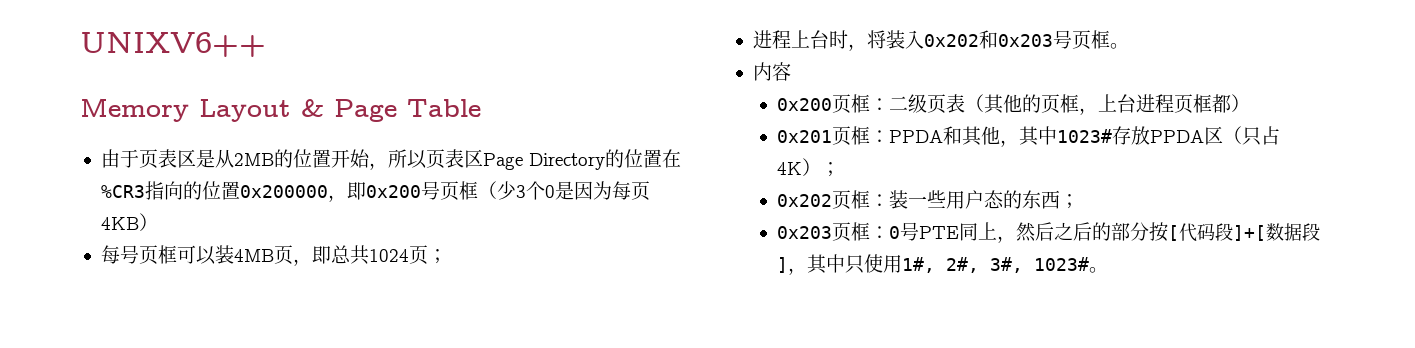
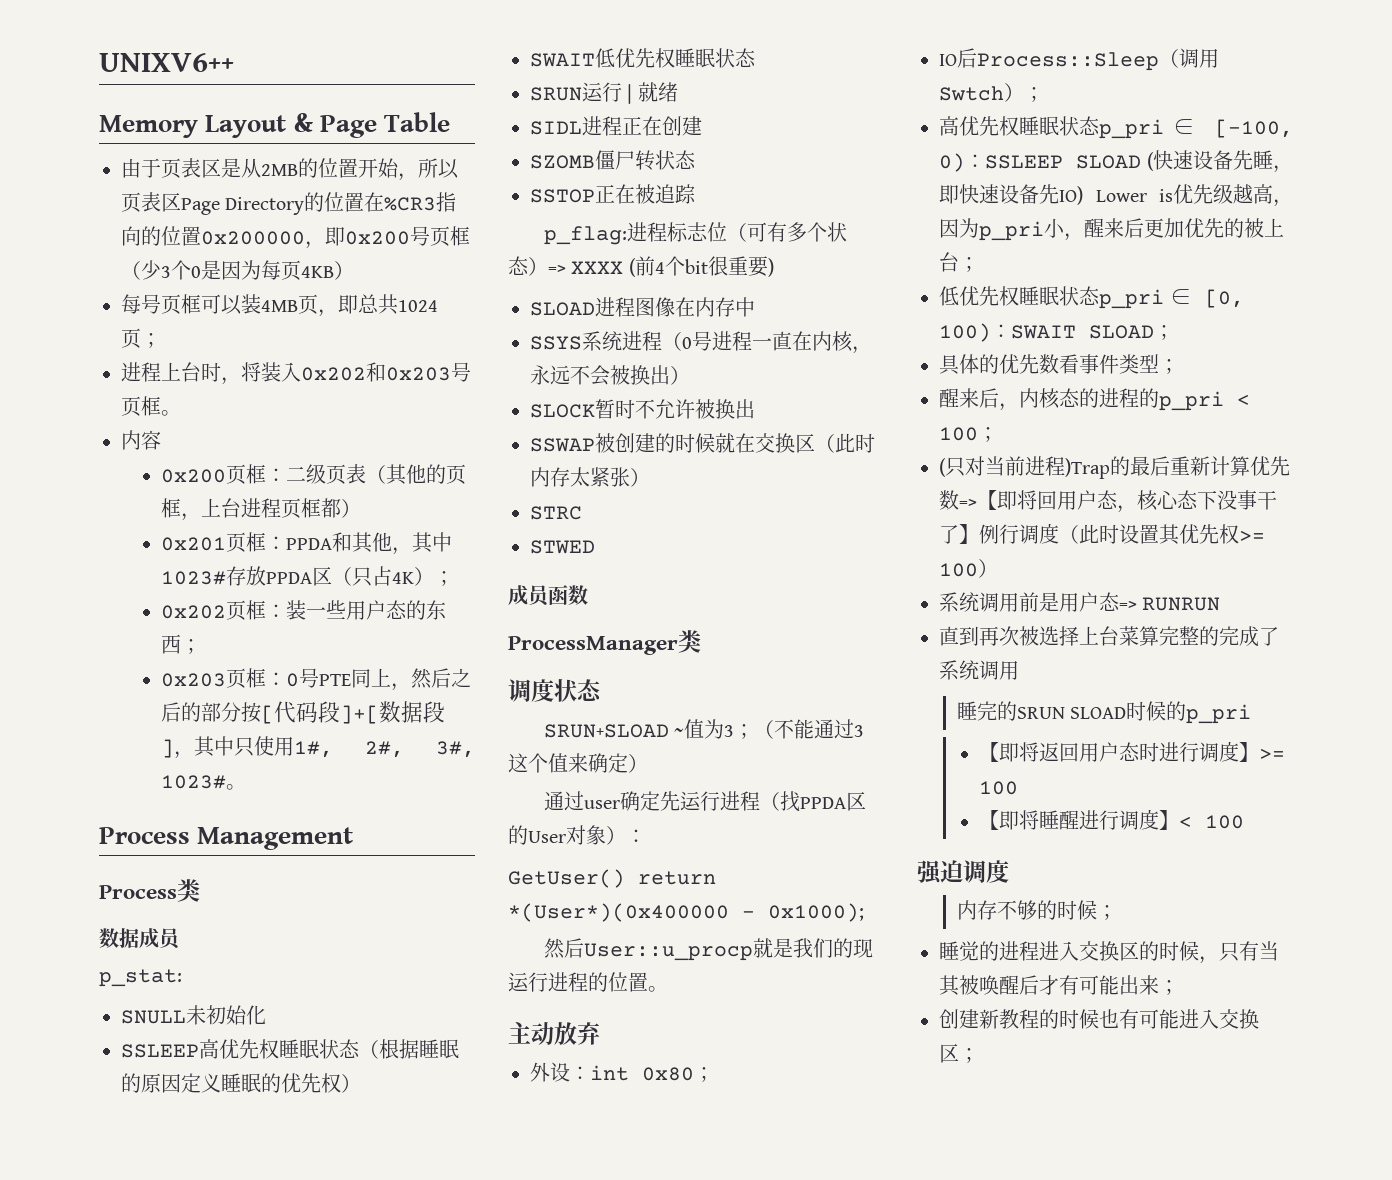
+ Process Management
+ Process类
+ 数据成员
+ p_stat:
+ SNULL未初始化
+ SSLEEP高优先权睡眠状态（根据睡眠的原因定义睡眠的优先权）
+ SWAIT低优先权睡眠状态
+ SRUN运行 | 就绪
+ SIDL进程正在创建
+ SZOMB僵尸转状态
+ SSTOP正在被追踪
+ p_flag:进程标志位（可有多个状态）=> XXXX (前4个bit很重要)
+ SLOAD进程图像在内存中
+ SSYS系统进程（0号进程一直在内核，永远不会被换出）
+ SLOCK暂时不允许被换出
+ SSWAP被创建的时候就在交换区（此时内存太紧张）
+ STRC
+ STWED
+ 成员函数
+ ProcessManager类
+ 调度状态
+ SRUN+SLOAD ~值为3；（不能通过3这个值来确定）
+ 通过user确定先运行进程（找PPDA区的User对象）：
+ GetUser() return *(User*)(0x400000 - 0x1000);
+ 然后User::u_procp就是我们的现运行进程的位置。
+ 主动放弃
+ 外设：int 0x80；
+ IO后Process::Sleep（调用Swtch）；
+ 高优先权睡眠状态p_pri ∈ [-100, 0)：SSLEEP SLOAD (快速设备先睡，即快速设备先IO) Lower is优先级越高，因为p_pri小，醒来后更加优先的被上台；
+ 低优先权睡眠状态p_pri ∈ [0, 100)：SWAIT SLOAD；
+ 具体的优先数看事件类型；
+ 醒来后，内核态的进程的p_pri < 100；
+ (只对当前进程)Trap的最后重新计算优先数=>【即将回用户态，核心态下没事干了】例行调度（此时设置其优先权>= 100）
+ 系统调用前是用户态=> RUNRUN
+ 直到再次被选择上台菜算完整的完成了系统调用
+ 睡完的SRUN SLOAD时候的p_pri
+ 【即将返回用户态时进行调度】>= 100
+ 【即将睡醒进行调度】< 100
+ 强迫调度
+ 内存不够的时候；
+ 睡觉的进程进入交换区的时候，只有当其被唤醒后才有可能出来；
+ 创建新教程的时候也有可能进入交换区；

